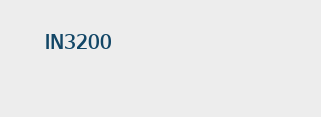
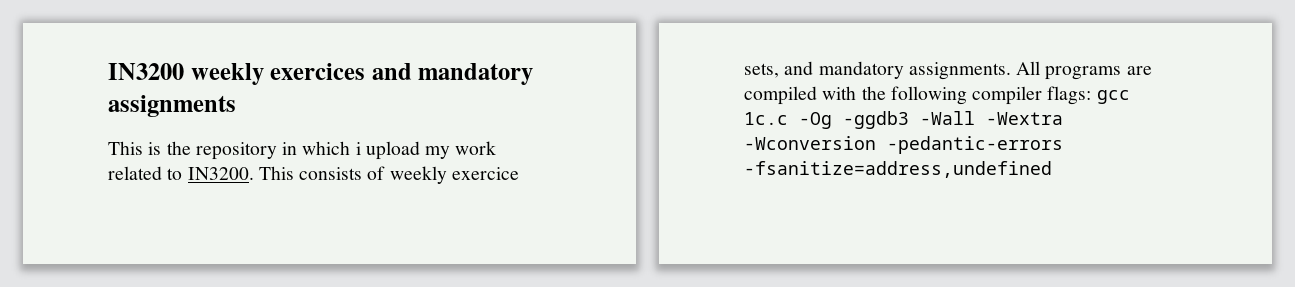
- IN3200
+ IN3200 weekly exercices and mandatory assignments
+ This is the repository in which i upload my work related to IN3200. This consists of weekly exercice sets, and mandatory assignments. All programs are compiled with the following compiler flags: gcc 1c.c -Og -ggdb3 -Wall -Wextra -Wconversion -pedantic-errors -fsanitize=address,undefined

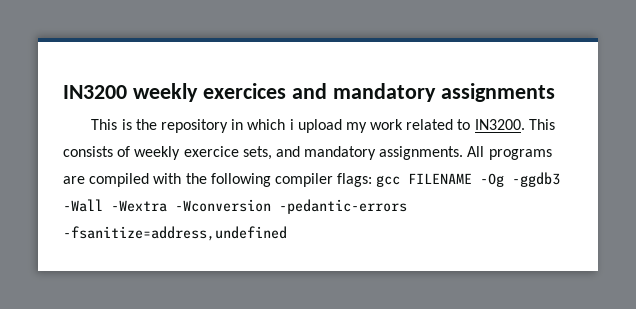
- All programs are compiled with the following compiler flags: gcc 1c.c -Og -ggdb3 -Wall -Wextra -Wconversion -pedantic-errors -fsanitize=address,undefined
+ All programs are compiled with the following compiler flags: gcc FILENAME -Og -ggdb3 -Wall -Wextra -Wconversion -pedantic-errors -fsanitize=address,undefined

